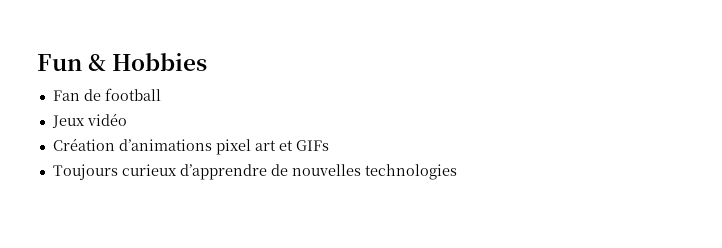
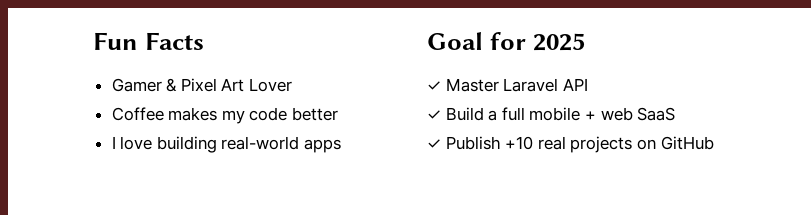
- Fun & Hobbies
- Fan de football
- Jeux vidéo
- Création d’animations pixel art et GIFs
- Toujours curieux d’apprendre de nouvelles technologies
+ Fun Facts
+ Gamer & Pixel Art Lover
+ Coffee makes my code better
+ I love building real-world apps
+ Goal for 2025
+ ✓ Master Laravel API
+ ✓ Build a full mobile + web SaaS
+ ✓ Publish +10 real projects on GitHub

